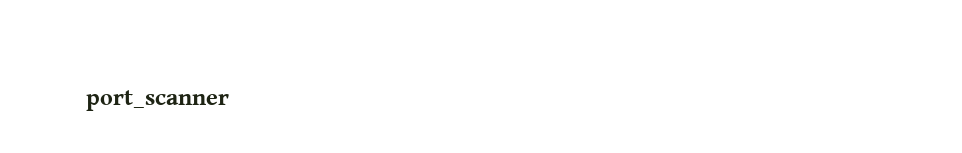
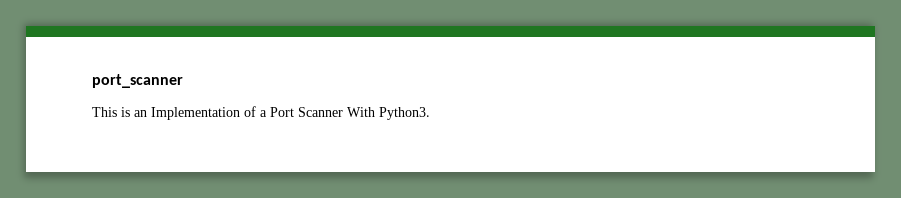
+ This is an Implementation of a Port Scanner With Python3.

